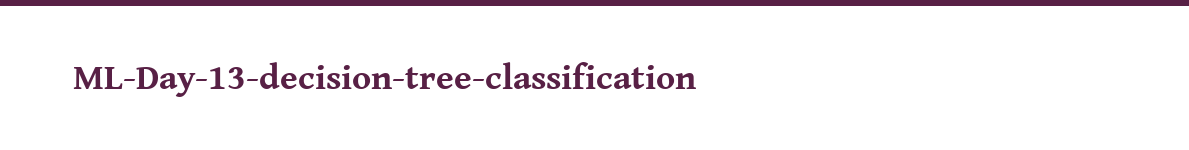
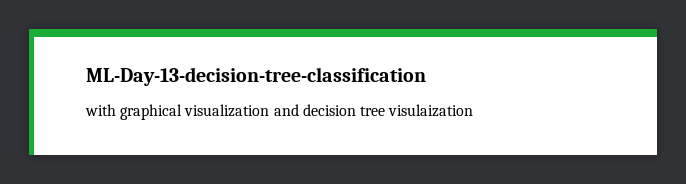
+ with graphical visualization and decision tree visulaization

